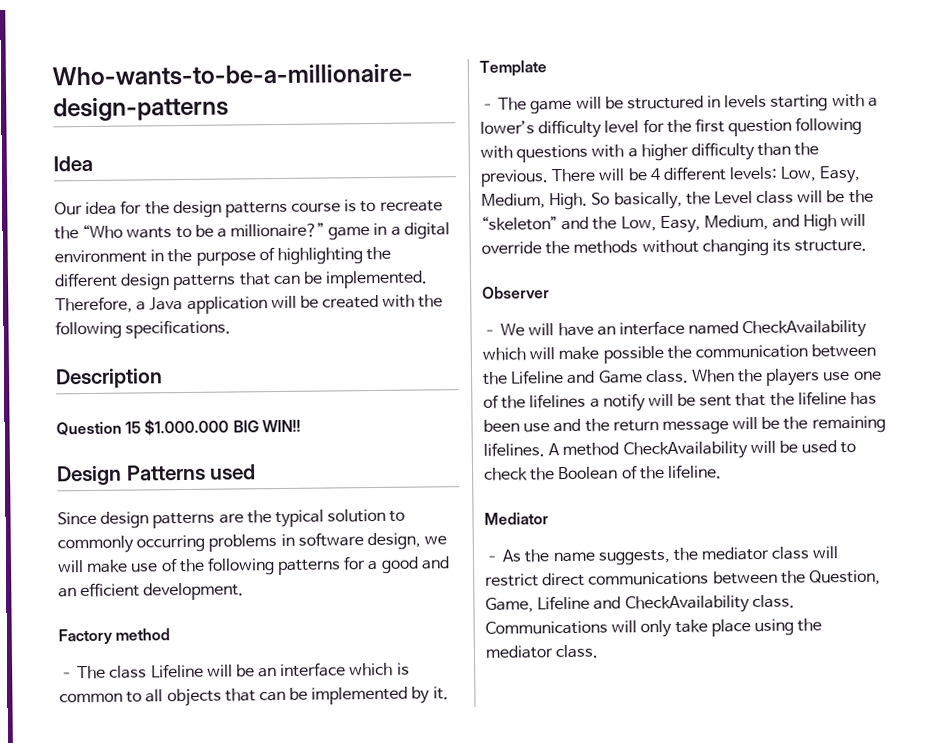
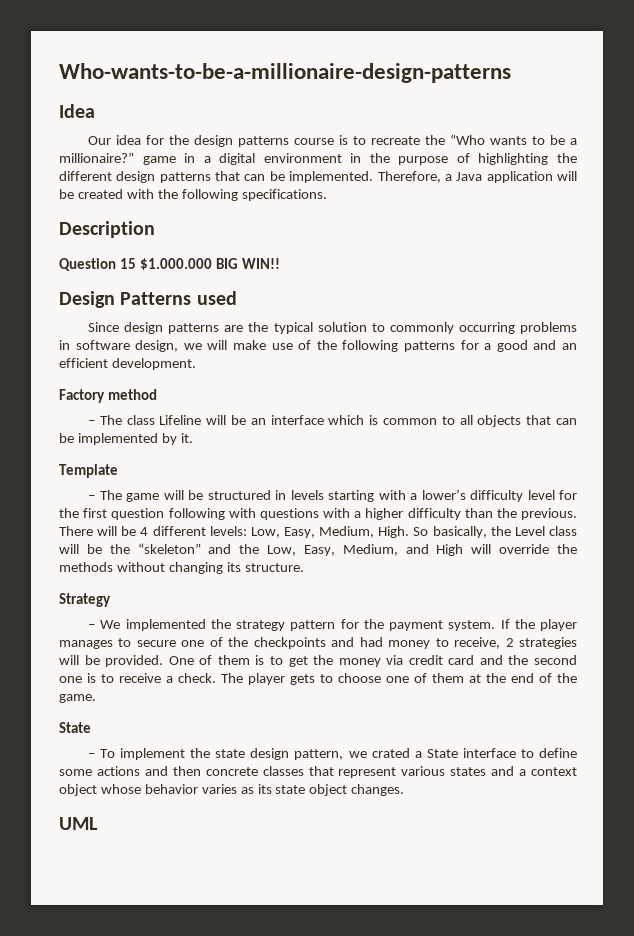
- Observer
+ Strategy
- – We will have an interface named CheckAvailability which will make possible the communication between the Lifeline and Game class. When the players use one of the lifelines a notify will be sent that the lifeline has been use and the return message will be the remaining lifelines. A method CheckAvailability will be used to check the Boolean of the lifeline.
- Mediator
- – As the name suggests, the mediator class will restrict direct communications between the Question, Game, Lifeline and CheckAvailability class. Communications will only take place using the mediator class.
+ – We implemented the strategy pattern for the payment system. If the player manages to secure one of the checkpoints and had money to receive, 2 strategies will be provided. One of them is to get the money via credit card and the second one is to receive a check. The player gets to choose one of them at the end of the game.
+ State
+ – To implement the state design pattern, we crated a State interface to define some actions and then concrete classes that represent various states and a context object whose behavior varies as its state object changes.
+ UML

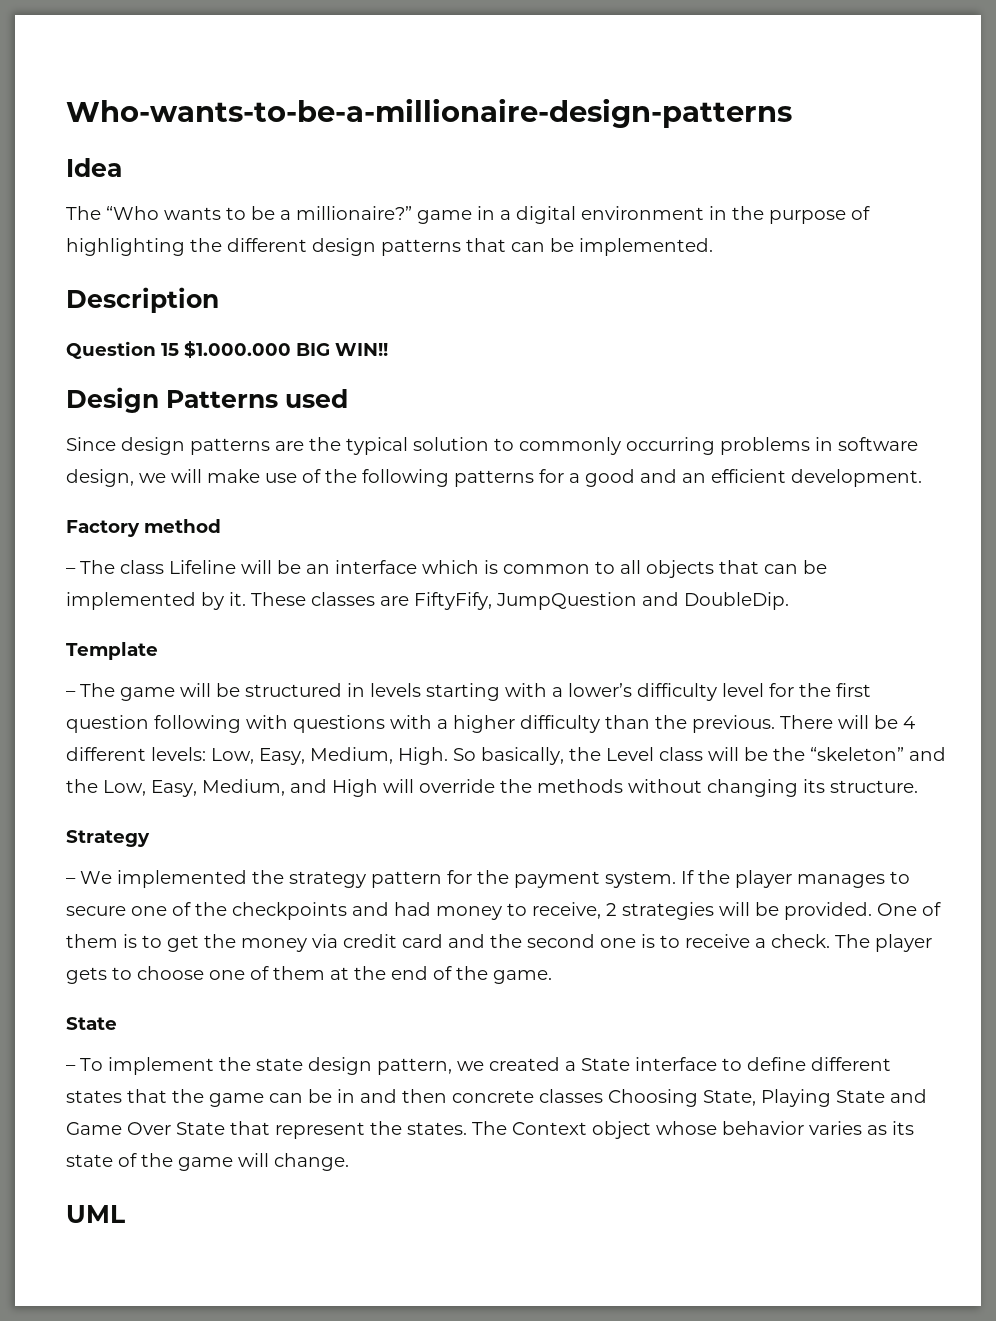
- Our idea for the design patterns course is to recreate the “Who wants to be a millionaire?” game in a digital environment in the purpose of highlighting the different design patterns that can be implemented. Therefore, a Java application will be created with the following specifications.
+ The “Who wants to be a millionaire?” game in a digital environment in the purpose of highlighting the different design patterns that can be implemented.
+ These classes are FiftyFify, JumpQuestion and DoubleDip.
- – To implement the state design pattern, we crated a State interface to define some actions and then concrete classes that represent various states and a context object whose behavior varies as its state object changes.
+ – To implement the state design pattern, we created a State interface to define different states that the game can be in and then concrete classes Choosing State, Playing State and Game Over State that represent the states. The Context object whose behavior varies as its state of the game will change.

